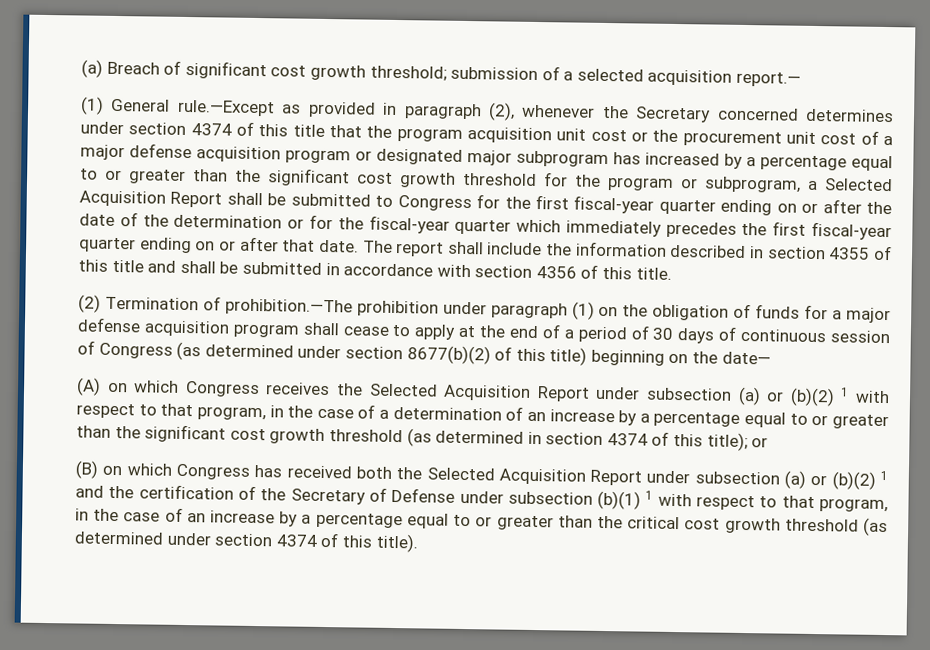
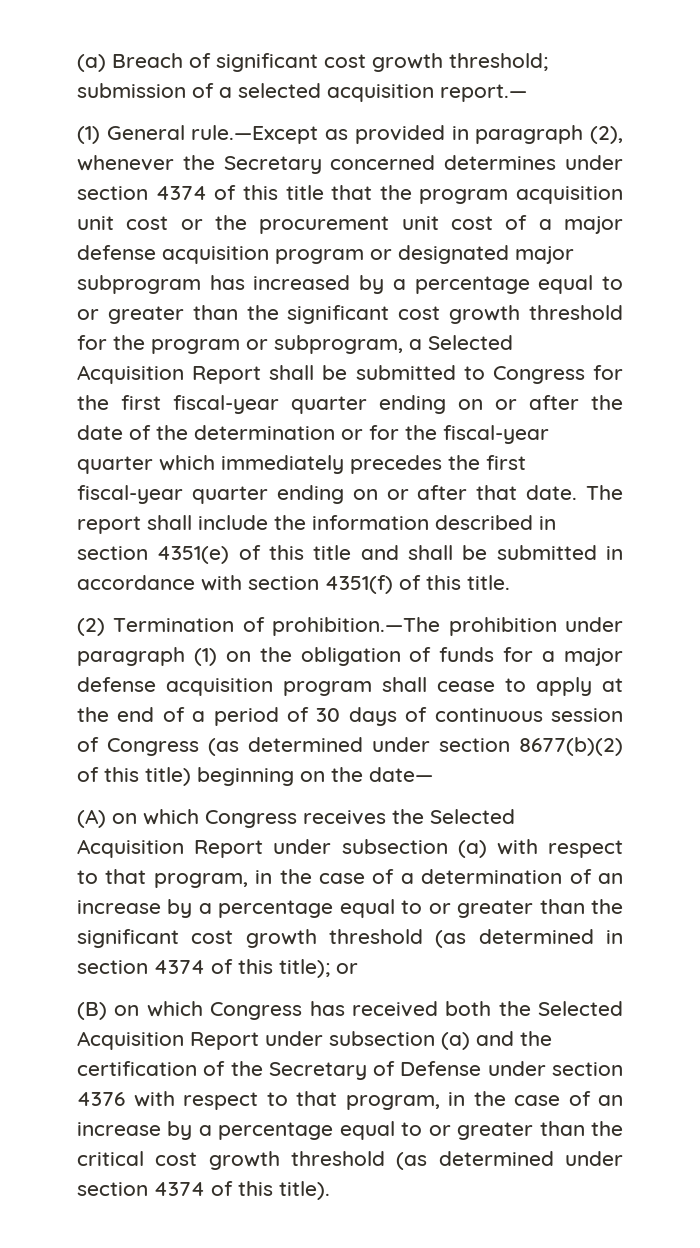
- The report shall include the information described in section 4355 of this title and shall be submitted in accordance with section 4356 of this title.
+ The report shall include the information described in section 4351(e) of this title and shall be submitted in accordance with section 4351(f) of this title.
- (A) on which Congress receives the Selected Acquisition Report under subsection (a) or (b)(2) 1 with respect to that program, in the case of a determination of an increase by a percentage equal to or greater than the significant cost growth threshold (as determined in section 4374 of this title); or
+ (A) on which Congress receives the Selected Acquisition Report under subsection (a) with respect to that program, in the case of a determination of an increase by a percentage equal to or greater than the significant cost growth threshold (as determined in section 4374 of this title); or
- (B) on which Congress has received both the Selected Acquisition Report under subsection (a) or (b)(2) 1 and the certification of the Secretary of Defense under subsection (b)(1) 1 with respect to that program, in the case of an increase by a percentage equal to or greater than the critical cost growth threshold (as determined under section 4374 of this title).
+ (B) on which Congress has received both the Selected Acquisition Report under subsection (a) and the certification of the Secretary of Defense under section 4376 with respect to that program, in the case of an increase by a percentage equal to or greater than the critical cost growth threshold (as determined under section 4374 of this title).

